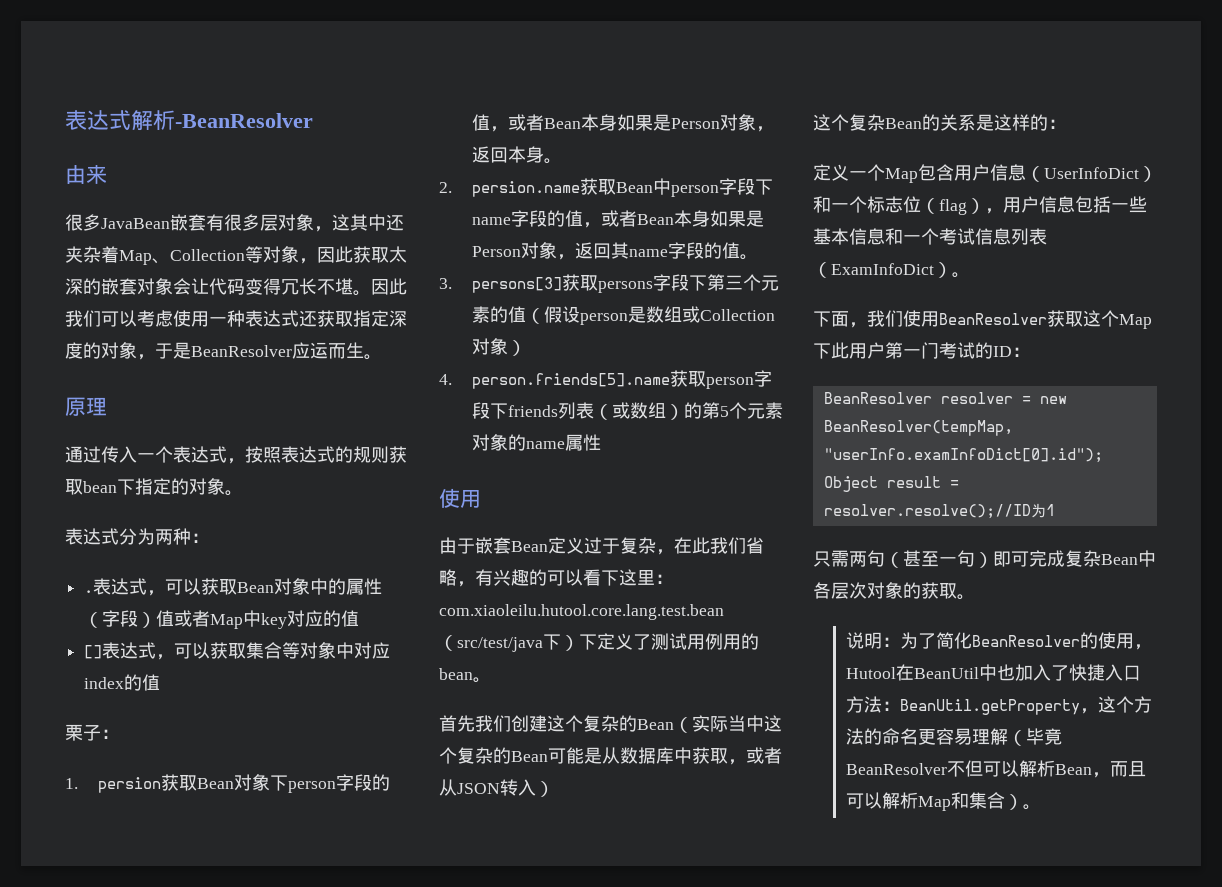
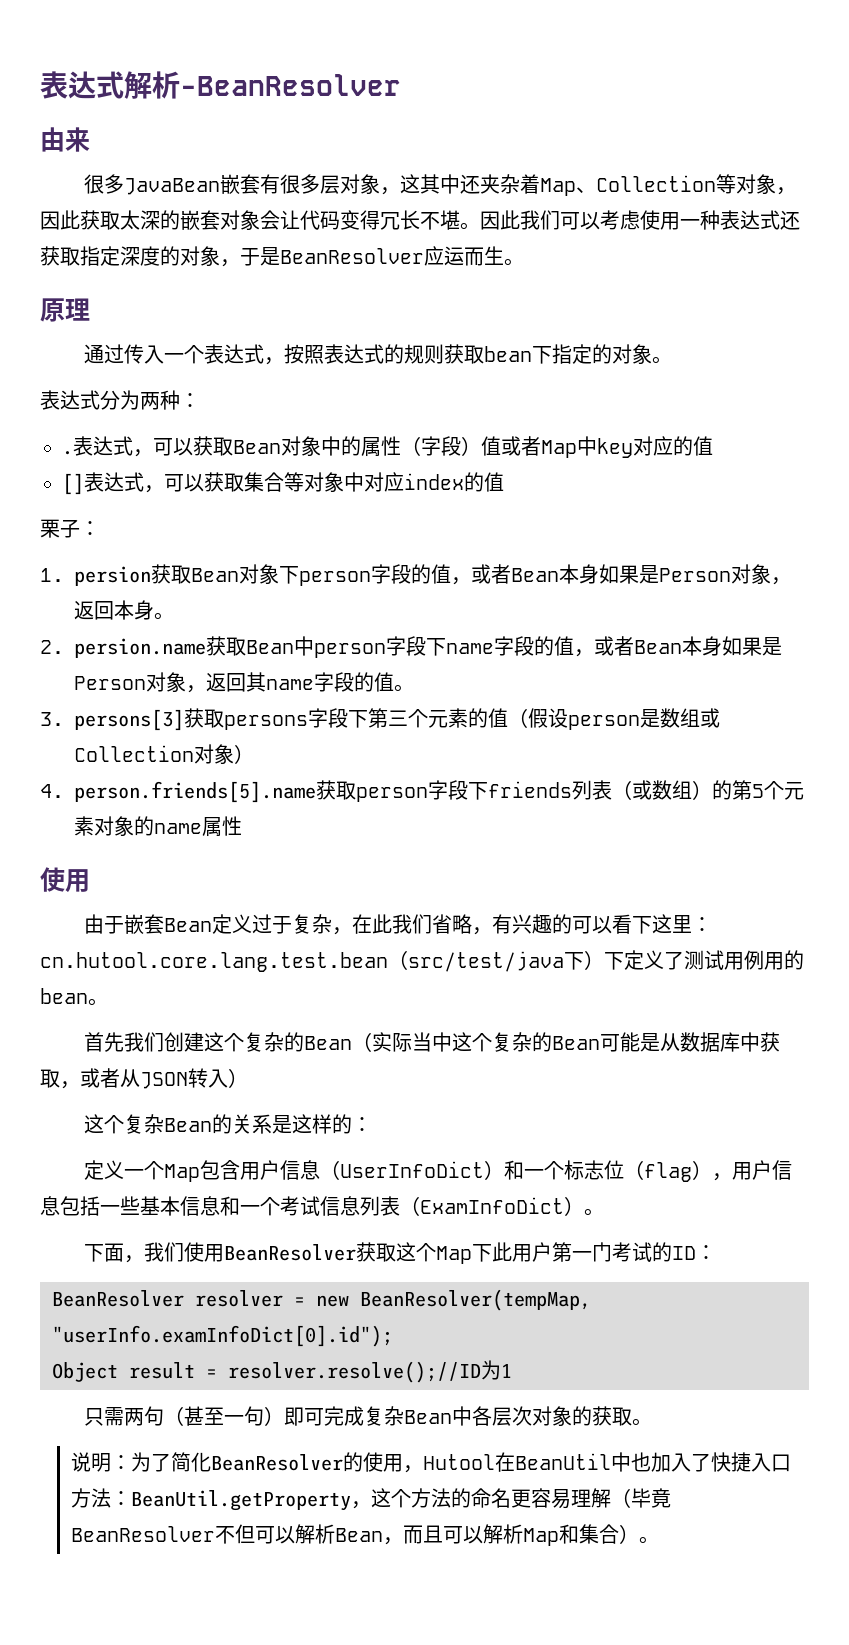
- 由于嵌套Bean定义过于复杂，在此我们省略，有兴趣的可以看下这里：com.xiaoleilu.hutool.core.lang.test.bean（src/test/java下）下定义了测试用例用的bean。
+ 由于嵌套Bean定义过于复杂，在此我们省略，有兴趣的可以看下这里：cn.hutool.core.lang.test.bean（src/test/java下）下定义了测试用例用的bean。

